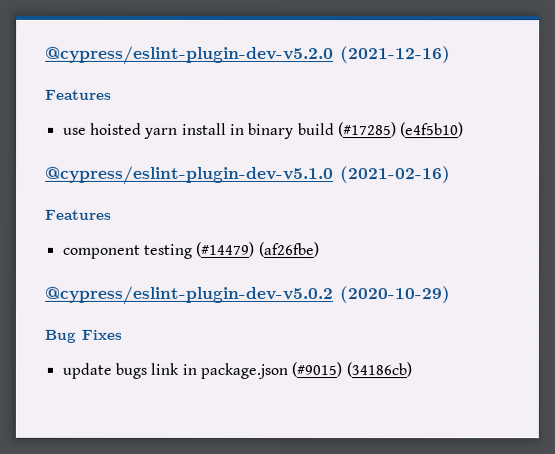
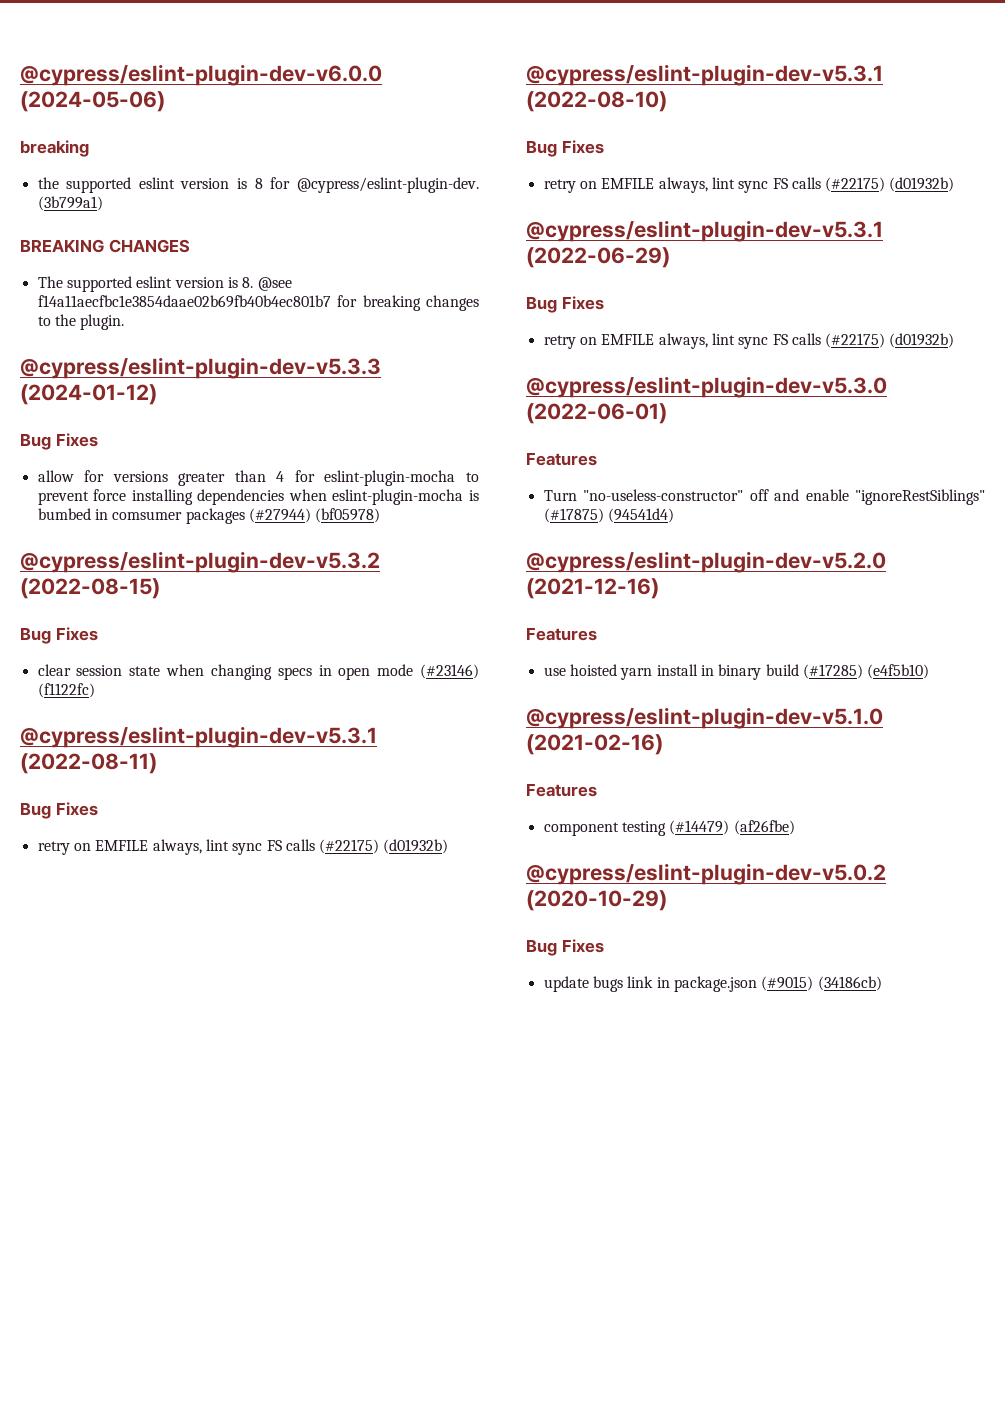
+ @cypress/eslint-plugin-dev-v6.0.0 (2024-05-06)
+ breaking
+ the supported eslint version is 8 for @cypress/eslint-plugin-dev. (3b799a1)
+ BREAKING CHANGES
+ The supported eslint version is 8. @see f14a11aecfbc1e3854daae02b69fb40b4ec801b7 for breaking changes to the plugin.
+ @cypress/eslint-plugin-dev-v5.3.3 (2024-01-12)
+ Bug Fixes
+ allow for versions greater than 4 for eslint-plugin-mocha to prevent force installing dependencies when eslint-plugin-mocha is bumbed in comsumer packages (#27944) (bf05978)
+ @cypress/eslint-plugin-dev-v5.3.2 (2022-08-15)
+ Bug Fixes
+ clear session state when changing specs in open mode (#23146) (f1122fc)
+ @cypress/eslint-plugin-dev-v5.3.1 (2022-08-11)
+ Bug Fixes
+ retry on EMFILE always, lint sync FS calls (#22175) (d01932b)
+ @cypress/eslint-plugin-dev-v5.3.1 (2022-08-10)
+ Bug Fixes
+ retry on EMFILE always, lint sync FS calls (#22175) (d01932b)
+ @cypress/eslint-plugin-dev-v5.3.1 (2022-06-29)
+ Bug Fixes
+ retry on EMFILE always, lint sync FS calls (#22175) (d01932b)
+ @cypress/eslint-plugin-dev-v5.3.0 (2022-06-01)
+ Features
+ Turn "no-useless-constructor" off and enable "ignoreRestSiblings" (#17875) (94541d4)

